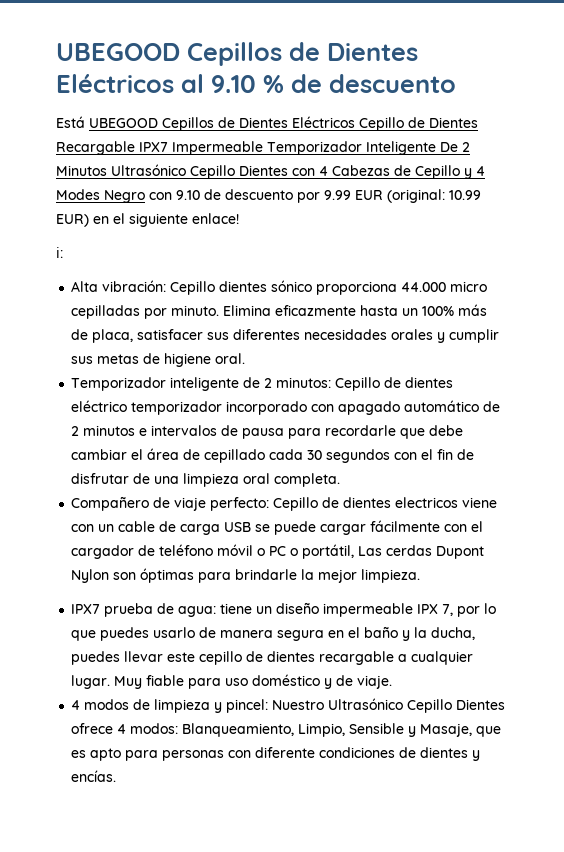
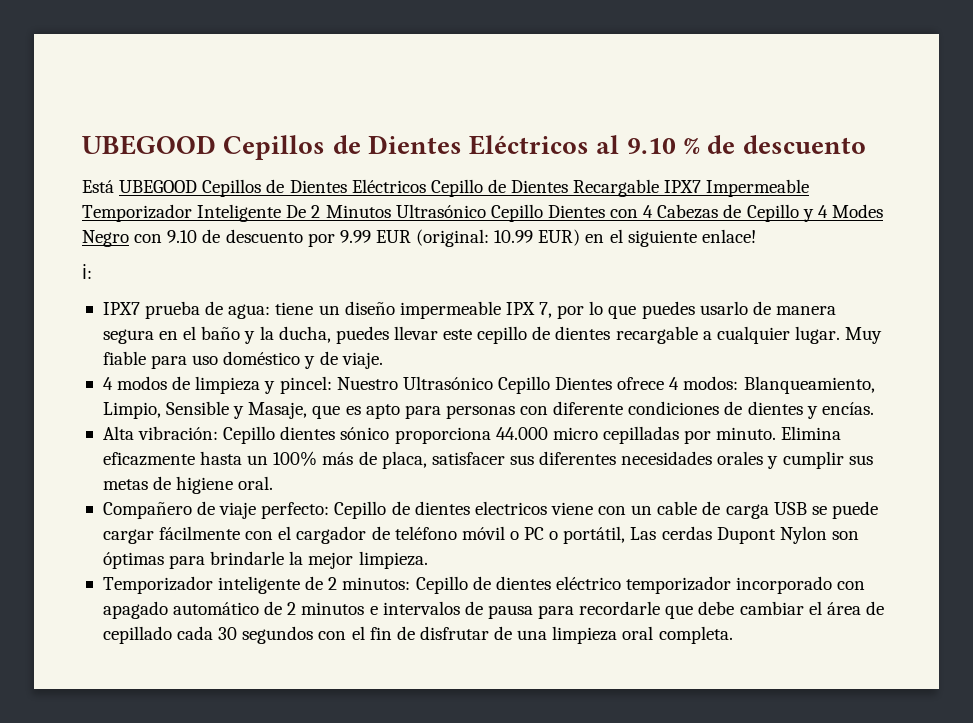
- Alta vibración: Cepillo dientes sónico proporciona 44.000 micro cepilladas por minuto. Elimina eficazmente hasta un 100% más de placa, satisfacer sus diferentes necesidades orales y cumplir sus metas de higiene oral.
- Temporizador inteligente de 2 minutos: Cepillo de dientes eléctrico temporizador incorporado con apagado automático de 2 minutos e intervalos de pausa para recordarle que debe cambiar el área de cepillado cada 30 segundos con el fin de disfrutar de una limpieza oral completa.
- Compañero de viaje perfecto: Cepillo de dientes electricos viene con un cable de carga USB se puede cargar fácilmente con el cargador de teléfono móvil o PC o portátil, Las cerdas Dupont Nylon son óptimas para brindarle la mejor limpieza.
+ Alta vibración: Cepillo dientes sónico proporciona 44.000 micro cepilladas por minuto. Elimina eficazmente hasta un 100% más de placa, satisfacer sus diferentes necesidades orales y cumplir sus metas de higiene oral.
+ Compañero de viaje perfecto: Cepillo de dientes electricos viene con un cable de carga USB se puede cargar fácilmente con el cargador de teléfono móvil o PC o portátil, Las cerdas Dupont Nylon son óptimas para brindarle la mejor limpieza.
+ Temporizador inteligente de 2 minutos: Cepillo de dientes eléctrico temporizador incorporado con apagado automático de 2 minutos e intervalos de pausa para recordarle que debe cambiar el área de cepillado cada 30 segundos con el fin de disfrutar de una limpieza oral completa.

